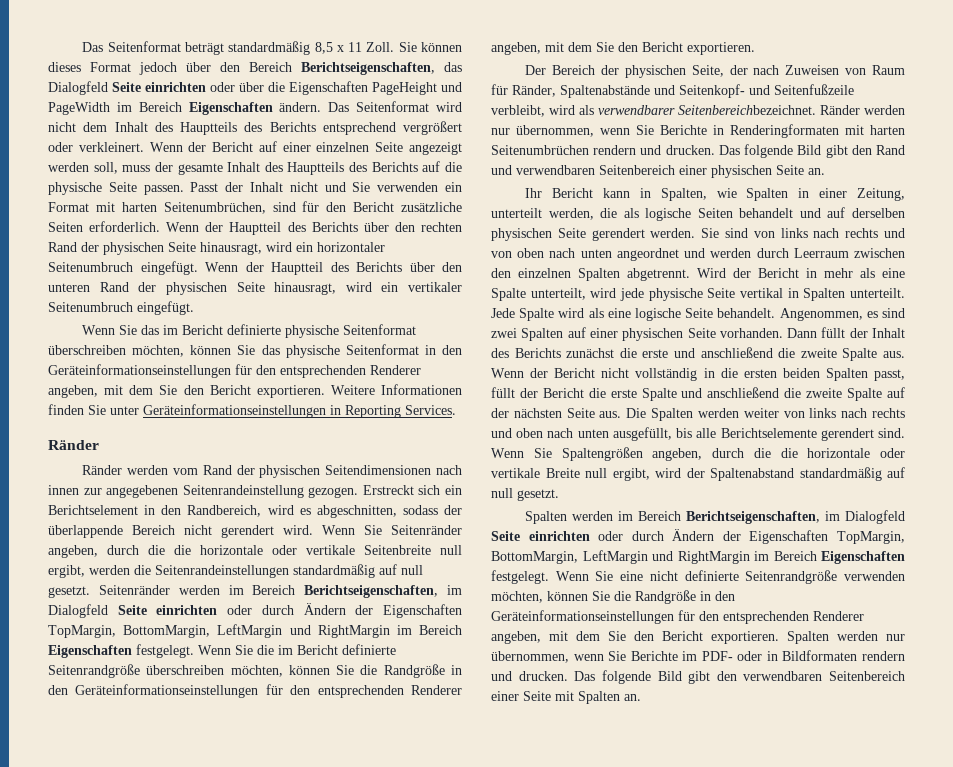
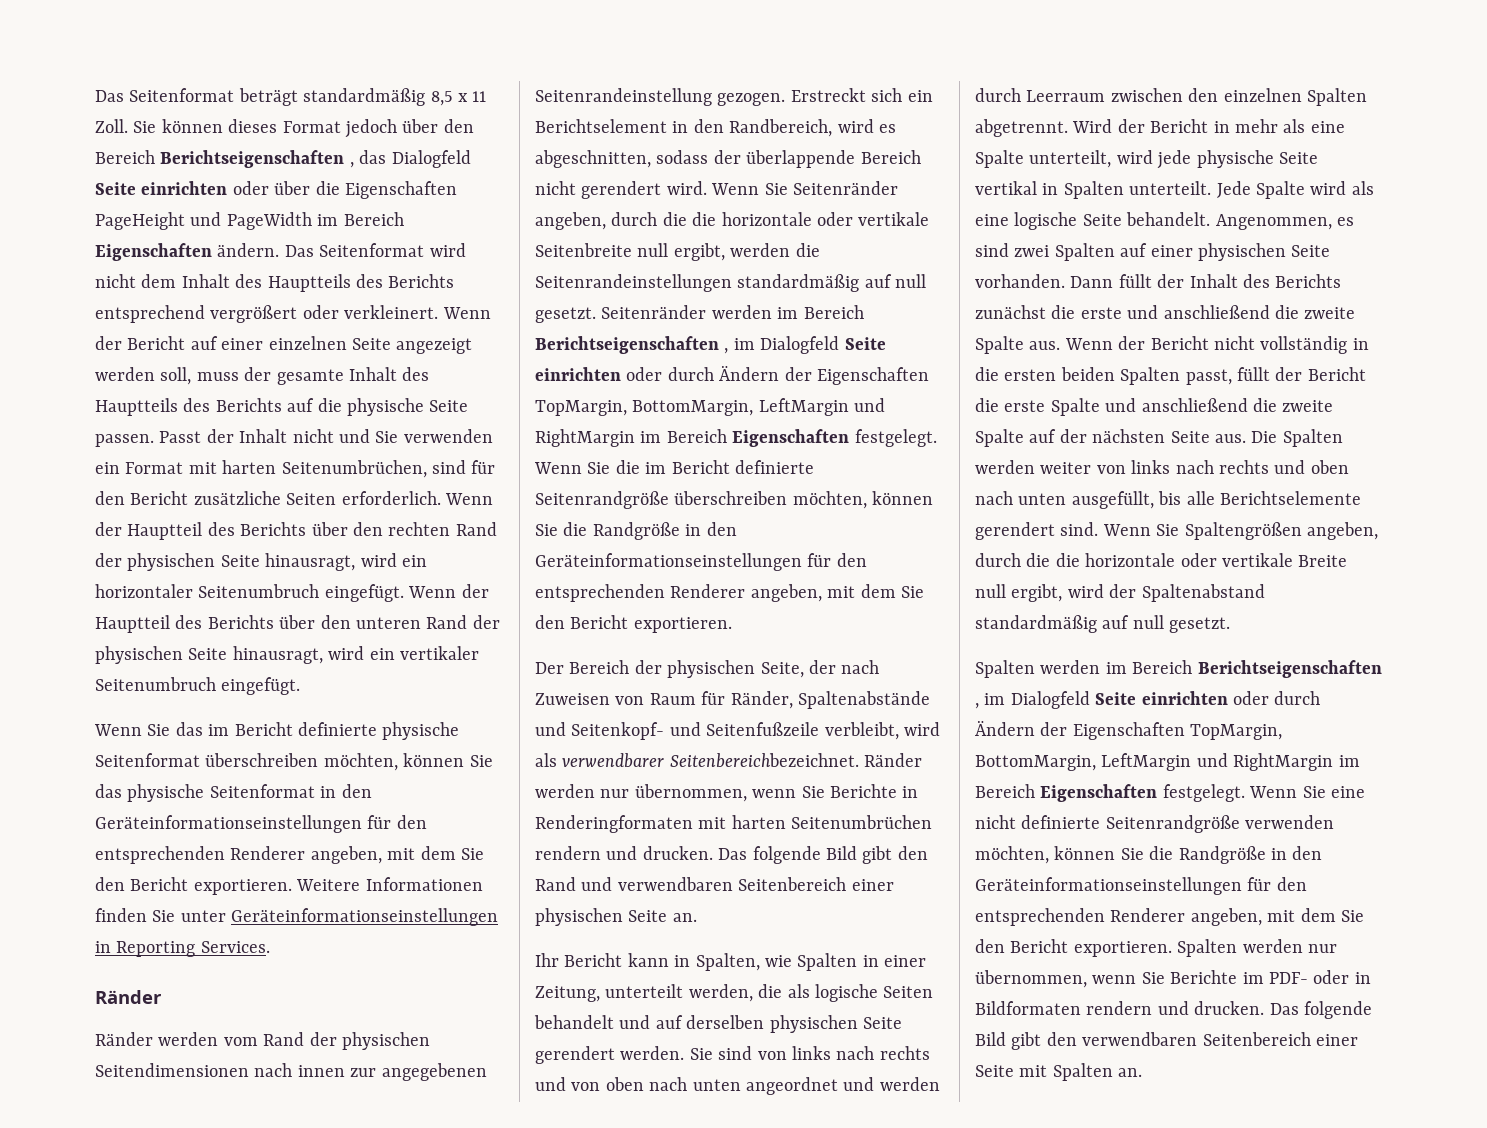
- Sie können dieses Format jedoch über den Bereich Berichtseigenschaften, das Dialogfeld Seite einrichten oder über die Eigenschaften PageHeight und PageWidth im Bereich Eigenschaften ändern.
+ Sie können dieses Format jedoch über den Bereich Berichtseigenschaften , das Dialogfeld Seite einrichten oder über die Eigenschaften PageHeight und PageWidth im Bereich Eigenschaften ändern.
- Seitenränder werden im Bereich Berichtseigenschaften, im Dialogfeld Seite einrichten oder durch Ändern der Eigenschaften TopMargin, BottomMargin, LeftMargin und RightMargin im Bereich Eigenschaften festgelegt.
+ Seitenränder werden im Bereich Berichtseigenschaften , im Dialogfeld Seite einrichten oder durch Ändern der Eigenschaften TopMargin, BottomMargin, LeftMargin und RightMargin im Bereich Eigenschaften festgelegt.
- Spalten werden im Bereich Berichtseigenschaften, im Dialogfeld Seite einrichten oder durch Ändern der Eigenschaften TopMargin, BottomMargin, LeftMargin und RightMargin im Bereich Eigenschaften festgelegt.
+ Spalten werden im Bereich Berichtseigenschaften , im Dialogfeld Seite einrichten oder durch Ändern der Eigenschaften TopMargin, BottomMargin, LeftMargin und RightMargin im Bereich Eigenschaften festgelegt.

